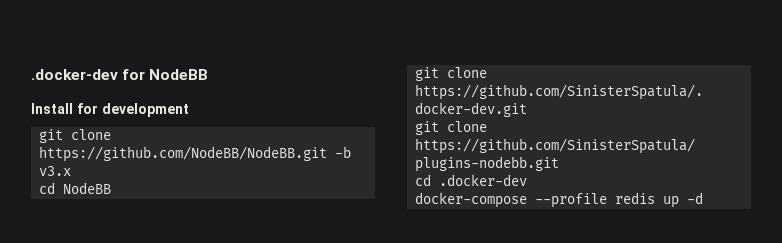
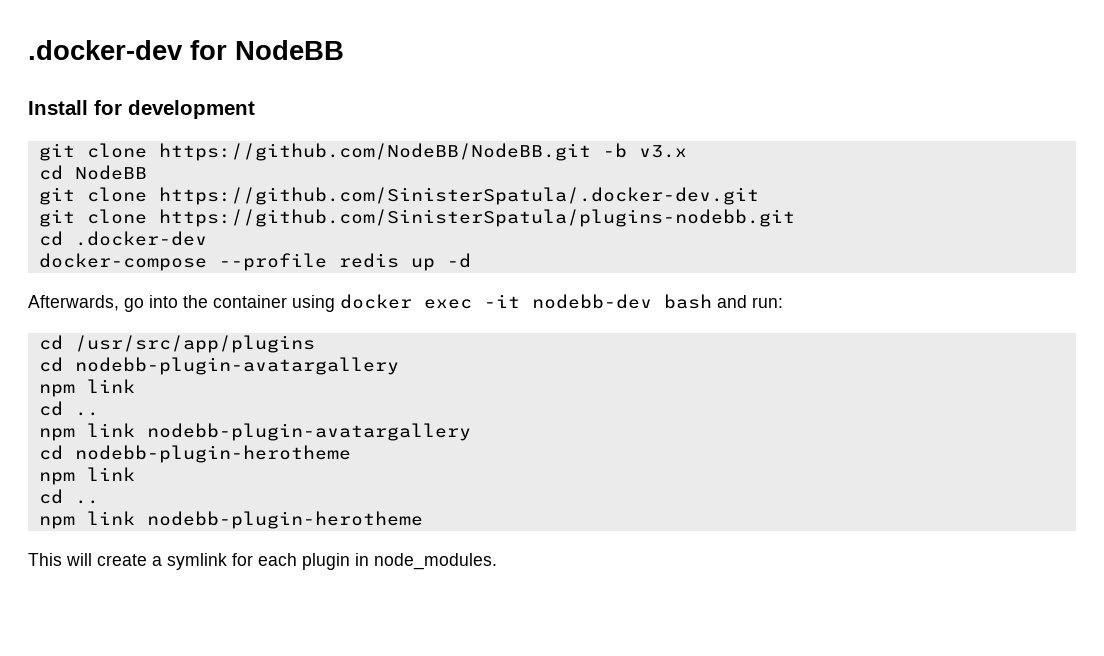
+ Afterwards, go into the container using docker exec -it nodebb-dev bash and run:
+ cd /usr/src/app/plugins
+ cd nodebb-plugin-avatargallery
+ npm link
+ cd ..
+ npm link nodebb-plugin-avatargallery
+ cd nodebb-plugin-herotheme
+ npm link
+ cd ..
+ npm link nodebb-plugin-herotheme
+ This will create a symlink for each plugin in node_modules.

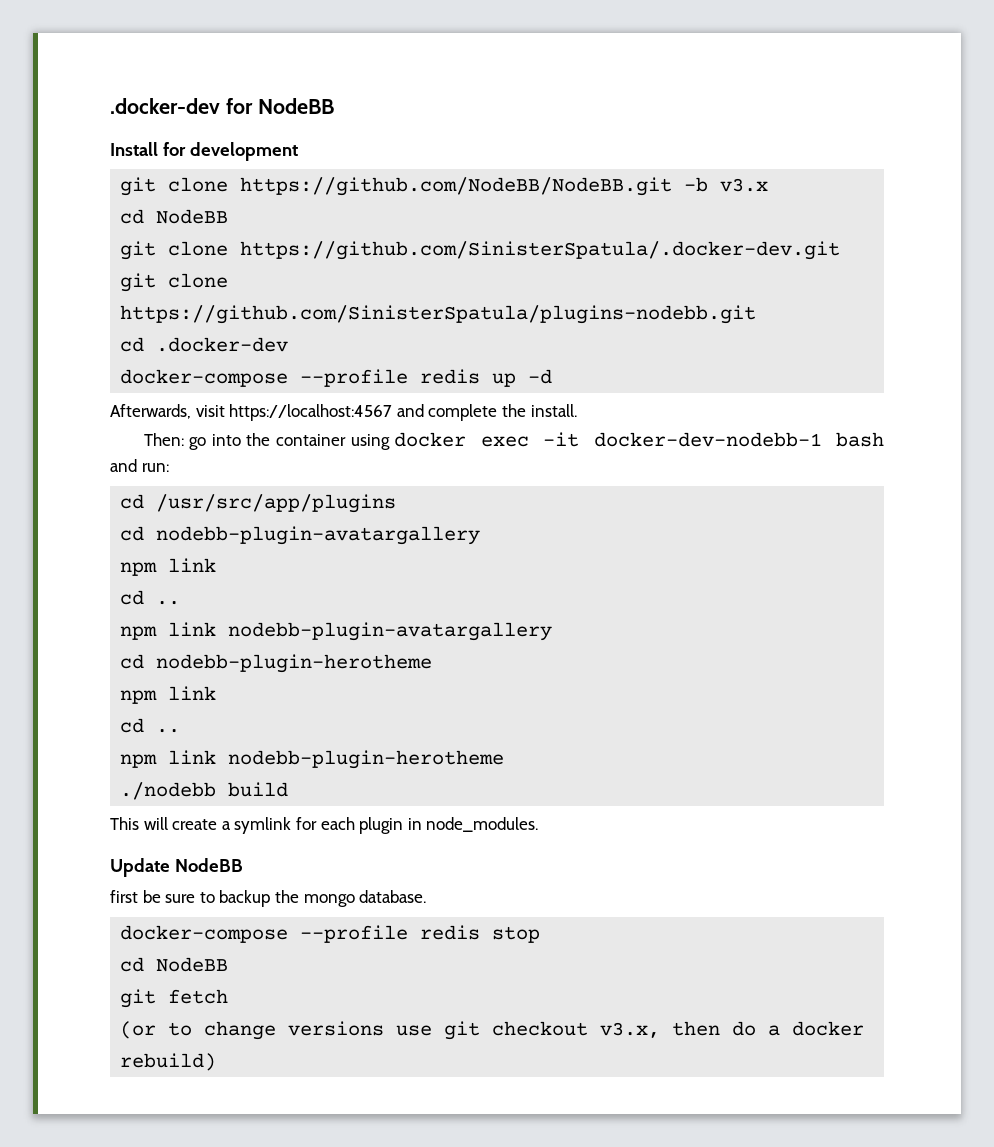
- Afterwards, go into the container using docker exec -it nodebb-dev bash and run:
+ Afterwards, visit https://localhost:4567 and complete the install.
+ Then: go into the container using docker exec -it docker-dev-nodebb-1 bash and run:
+ ./nodebb build
+ Update NodeBB
+ first be sure to backup the mongo database.
+ docker-compose --profile redis stop
+ cd NodeBB
+ git fetch
+ (or to change versions use git checkout v3.x, then do a docker rebuild)

